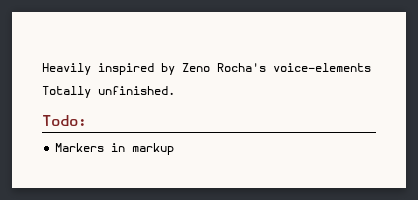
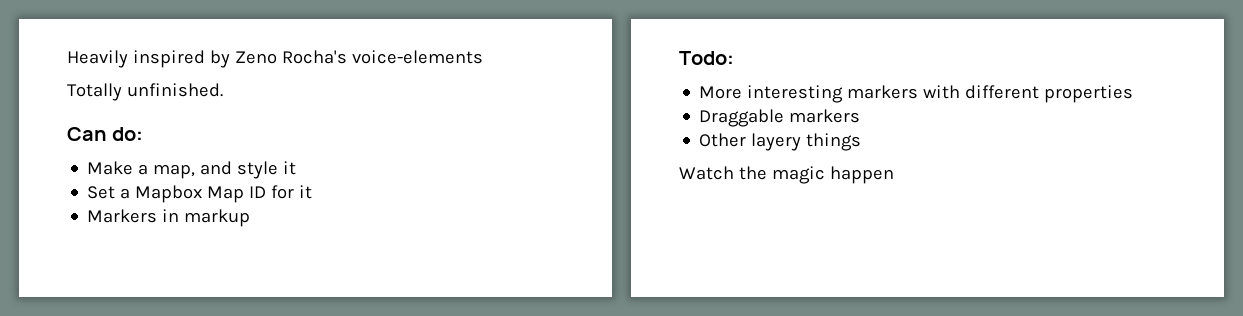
+ Can do:
+ Make a map, and style it
+ Set a Mapbox Map ID for it
+ Markers in markup
  Todo:
- Markers in markup
+ More interesting markers with different properties
+ Draggable markers
+ Other layery things
+ Watch the magic happen

